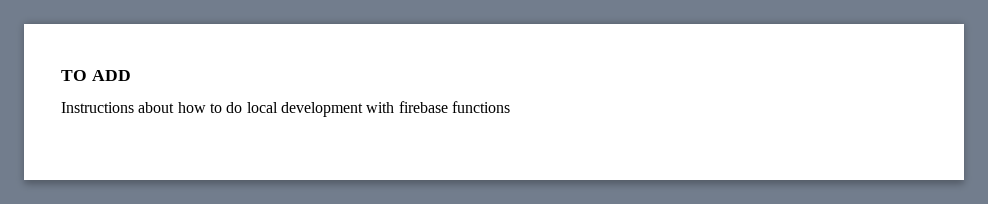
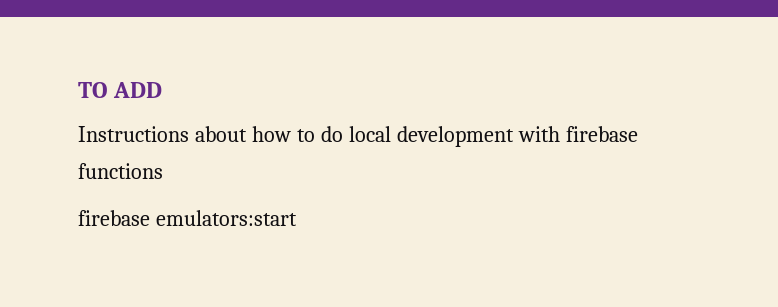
+ firebase emulators:start

